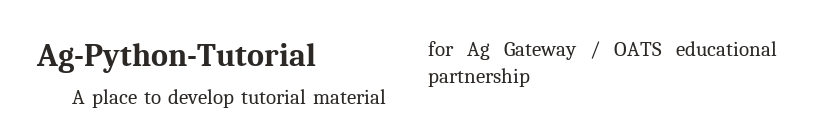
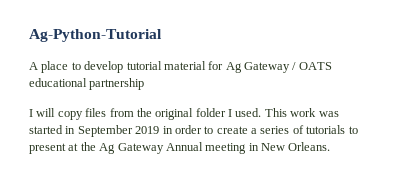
+ I will copy files from the original folder I used. This work was started in September 2019 in order to create a series of tutorials to present at the Ag Gateway Annual meeting in New Orleans.

